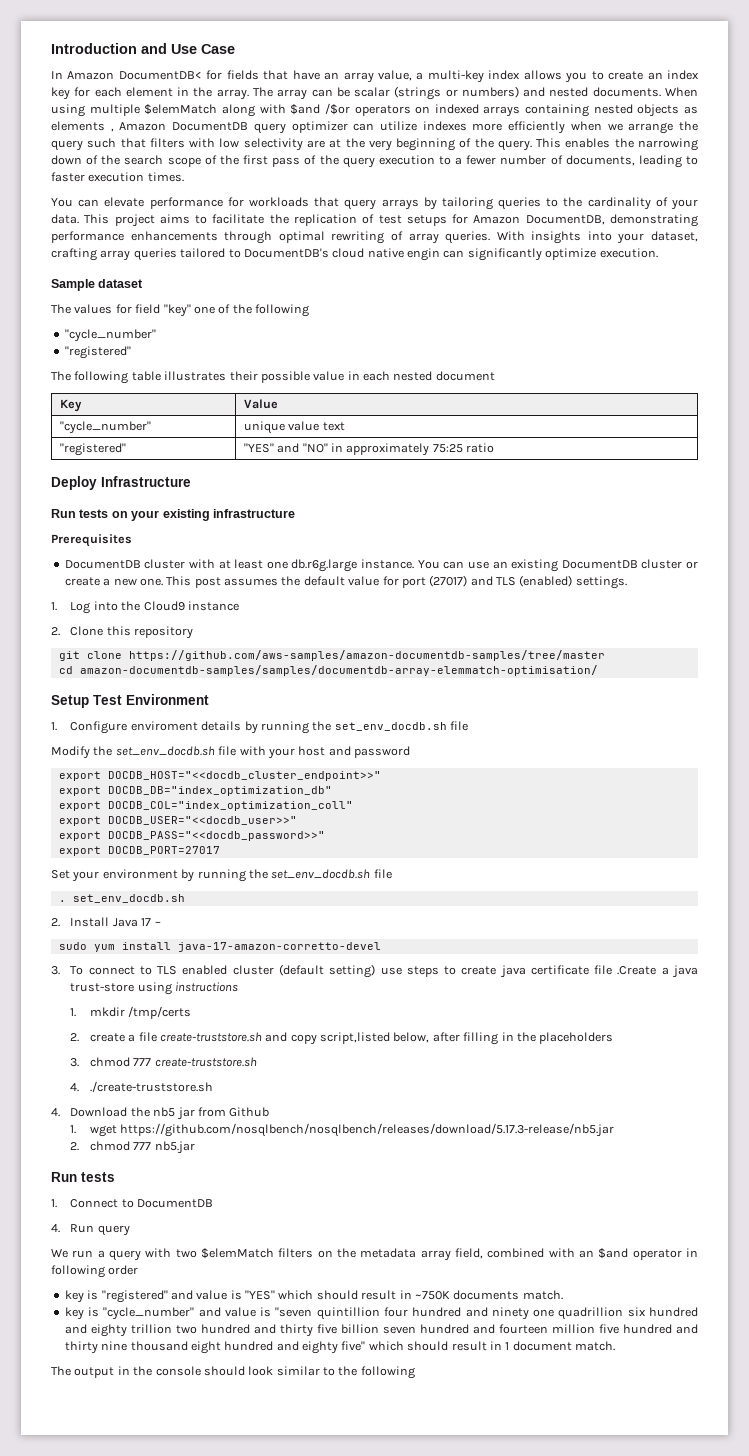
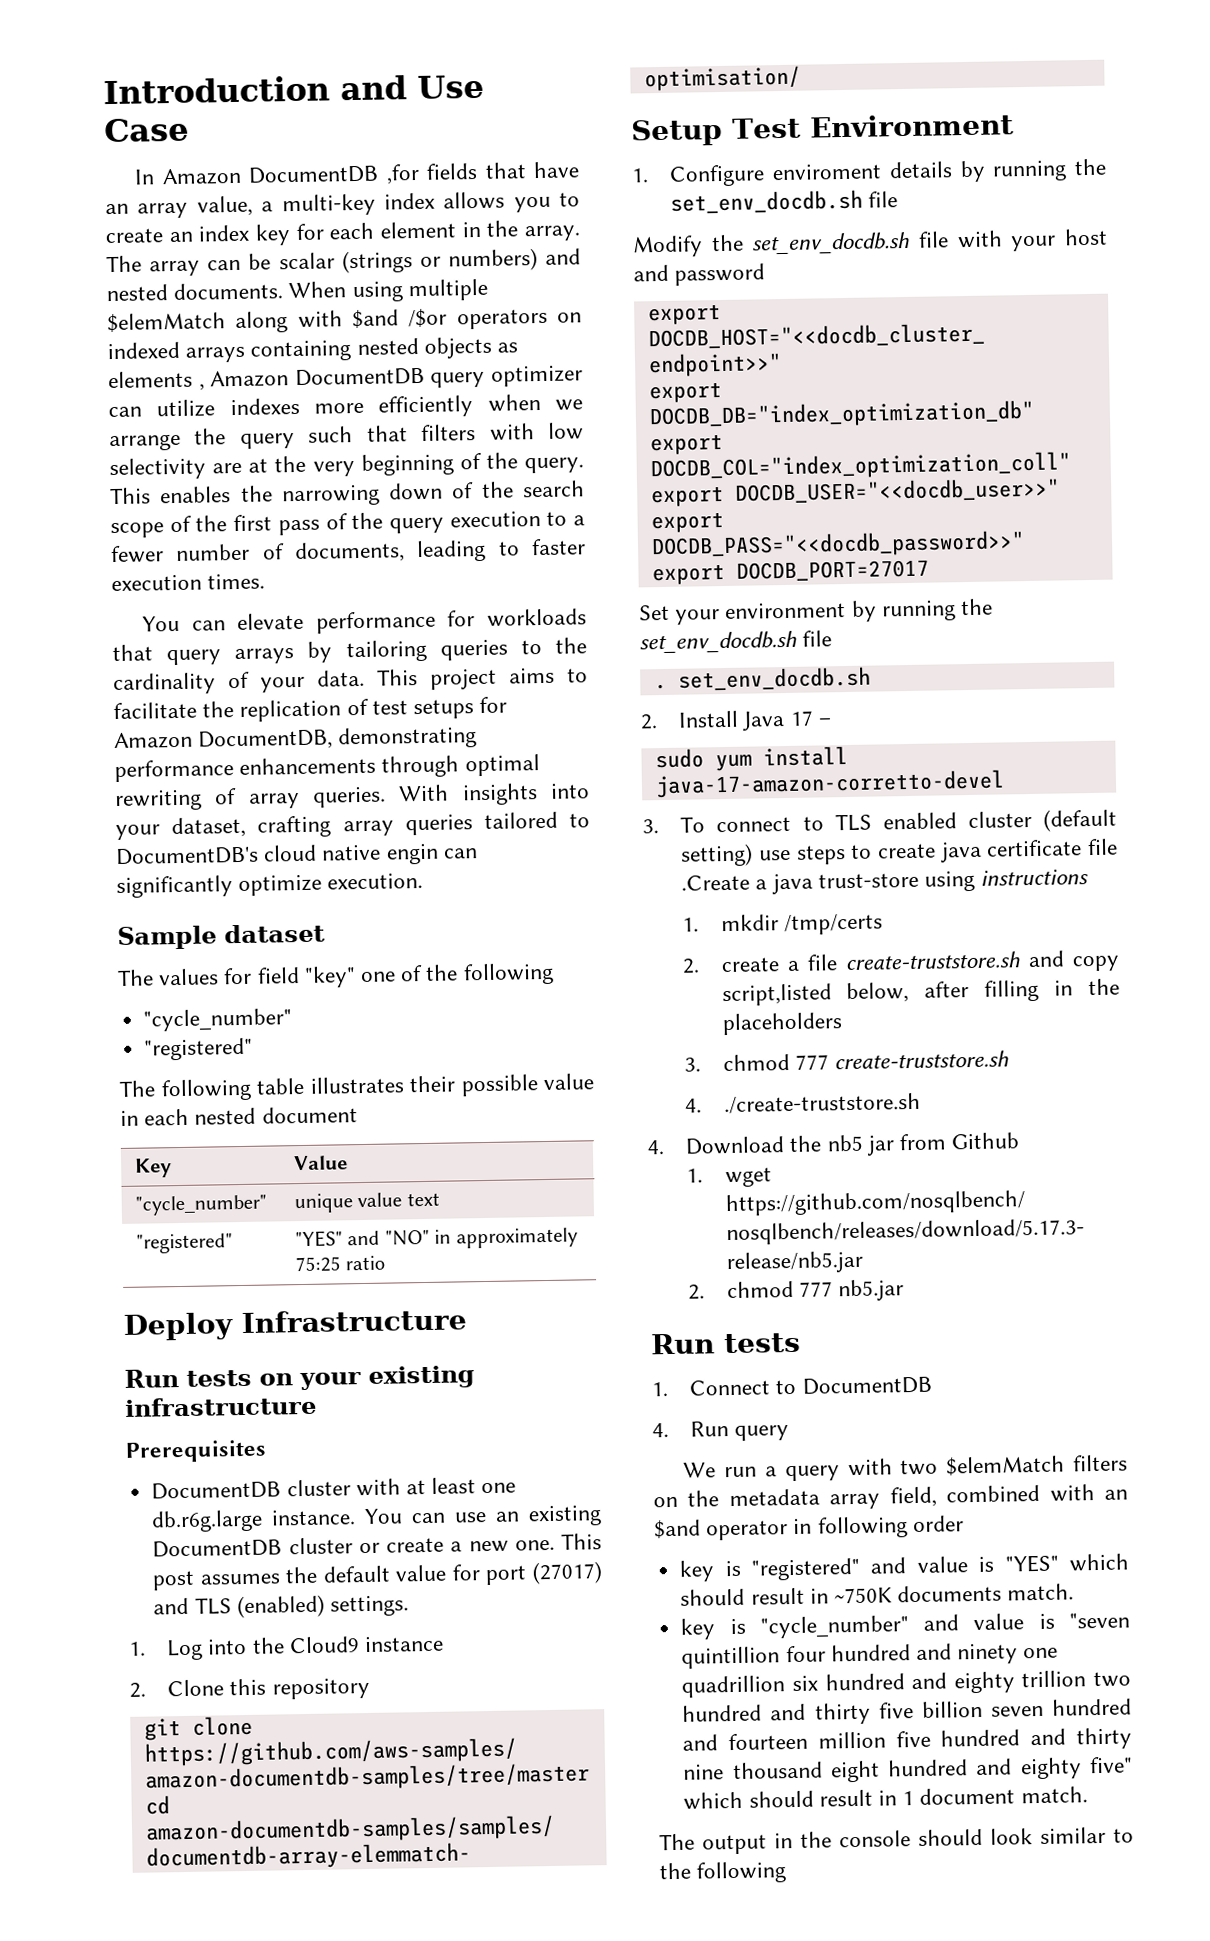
- In Amazon DocumentDB< for fields that have an array value, a multi-key index allows you to create an index key for each element in the array.
+ In Amazon DocumentDB ,for fields that have an array value, a multi-key index allows you to create an index key for each element in the array.

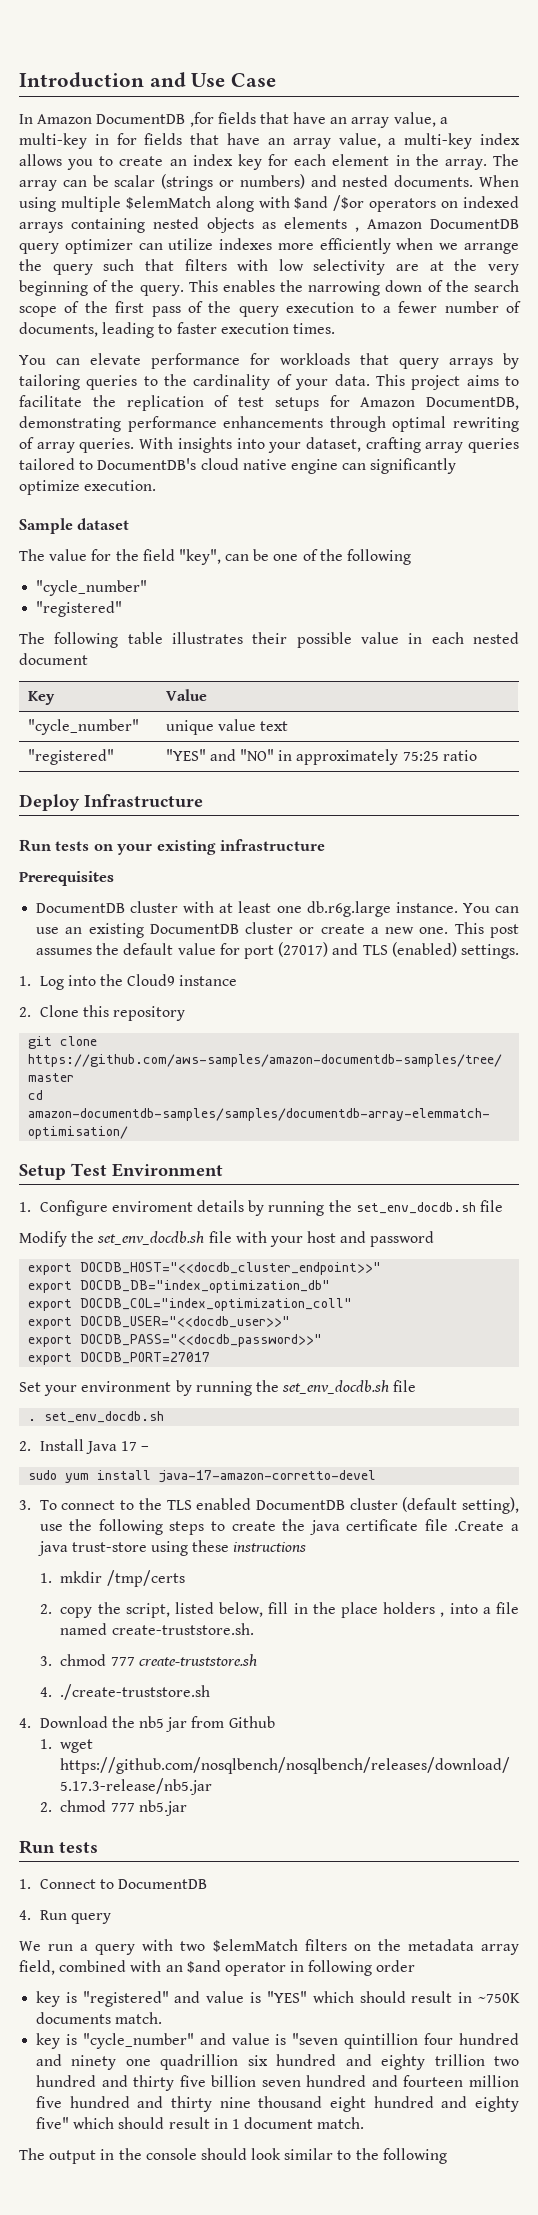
- In Amazon DocumentDB ,for fields that have an array value, a multi-key index allows you to create an index key for each element in the array.
+ In Amazon DocumentDB ,for fields that have an array value, a multi-key in for fields that have an array value, a multi-key index allows you to create an index key for each element in the array.
- With insights into your dataset, crafting array queries tailored to DocumentDB's cloud native engin can significantly optimize execution.
+ With insights into your dataset, crafting array queries tailored to DocumentDB's cloud native engine can significantly optimize execution.
- The values for field "key" one of the following
+ The value for the field "key", can be one of the following
- 3. To connect to TLS enabled cluster (default setting) use steps to create java certificate file .Create a java trust-store using instructions
+ 3. To connect to the TLS enabled DocumentDB cluster (default setting), use the following steps to create the java certificate file .Create a java trust-store using these instructions
- 2. create a file create-truststore.sh and copy script,listed below, after filling in the placeholders
+ 2. copy the script, listed below, fill in the place holders , into a file named create-truststore.sh.

